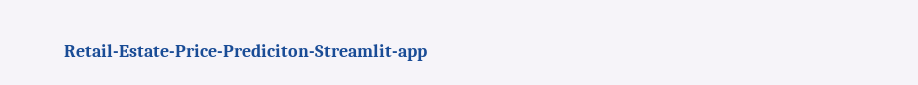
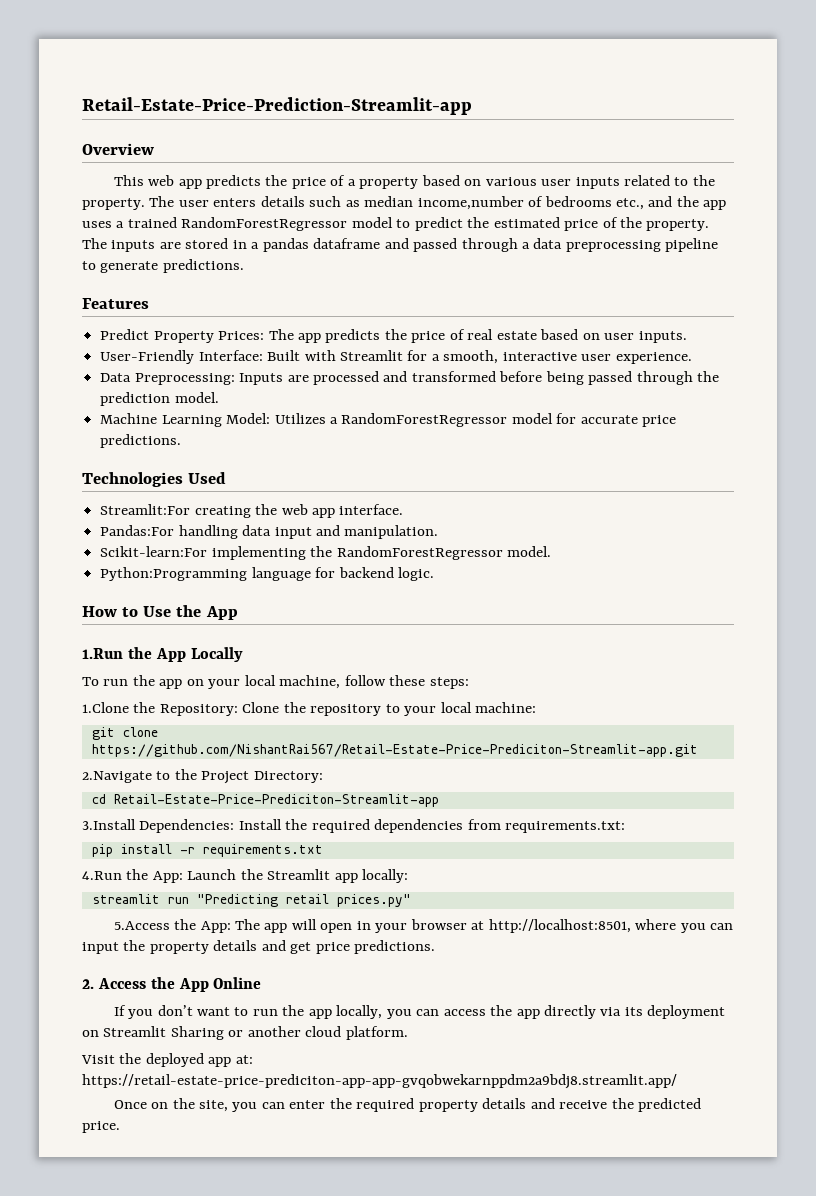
- Retail-Estate-Price-Prediciton-Streamlit-app
+ Retail-Estate-Price-Prediction-Streamlit-app
+ Overview
+ This web app predicts the price of a property based on various user inputs related to the property. The user enters details such as median income,number of bedrooms etc., and the app uses a trained RandomForestRegressor model to predict the estimated price of the property. The inputs are stored in a pandas dataframe and passed through a data preprocessing pipeline to generate predictions.
+ Features
+ Predict Property Prices: The app predicts the price of real estate based on user inputs.
+ User-Friendly Interface: Built with Streamlit for a smooth, interactive user experience.
+ Data Preprocessing: Inputs are processed and transformed before being passed through the prediction model.
+ Machine Learning Model: Utilizes a RandomForestRegressor model for accurate price predictions.
+ Technologies Used
+ Streamlit:For creating the web app interface.
+ Pandas:For handling data input and manipulation.
+ Scikit-learn:For implementing the RandomForestRegressor model.
+ Python:Programming language for backend logic.
+ How to Use the App
+ 1.Run the App Locally
+ To run the app on your local machine, follow these steps:
+ 1.Clone the Repository: Clone the repository to your local machine:
+ git clone https://github.com/NishantRai567/Retail-Estate-Price-Prediciton-Streamlit-app.git
+ 2.Navigate to the Project Directory:
+ cd Retail-Estate-Price-Prediciton-Streamlit-app
+ 3.Install Dependencies: Install the required dependencies from requirements.txt:
+ pip install -r requirements.txt
+ 4.Run the App: Launch the Streamlit app locally:
+ streamlit run "Predicting retail prices.py"
+ 5.Access the App: The app will open in your browser at http://localhost:8501, where you can input the property details and get price predictions.
+ 2. Access the App Online
+ If you don’t want to run the app locally, you can access the app directly via its deployment on Streamlit Sharing or another cloud platform.
+ Visit the deployed app at: https://retail-estate-price-prediciton-app-app-gvqobwekarnppdm2a9bdj8.streamlit.app/
+ Once on the site, you can enter the required property details and receive the predicted price.

